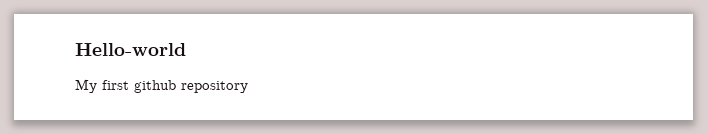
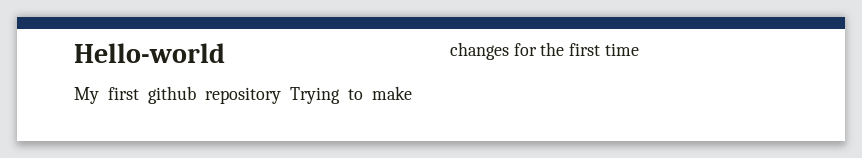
- My first github repository
+ My first github repository Trying to make changes for the first time

